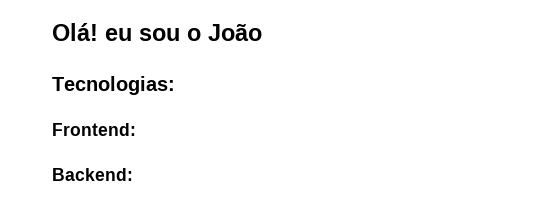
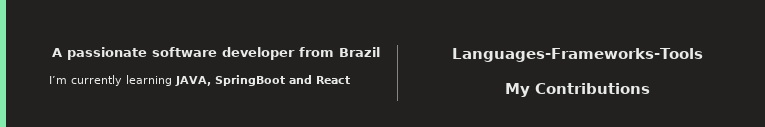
- Olá! eu sou o João
- Tecnologias:
- Frontend:
- Backend:
+ A passionate software developer from Brazil
+ I’m currently learning JAVA, SpringBoot and React
+ Languages-Frameworks-Tools
+ My Contributions

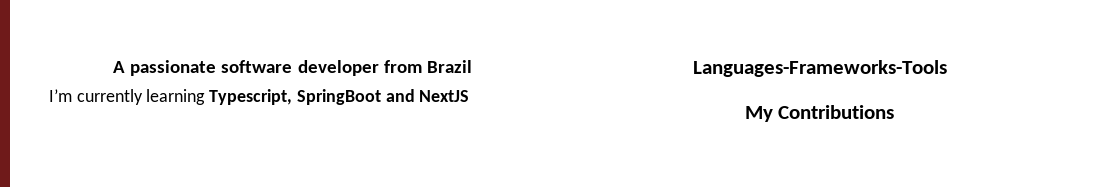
- I’m currently learning JAVA, SpringBoot and React
+ I’m currently learning Typescript, SpringBoot and NextJS

